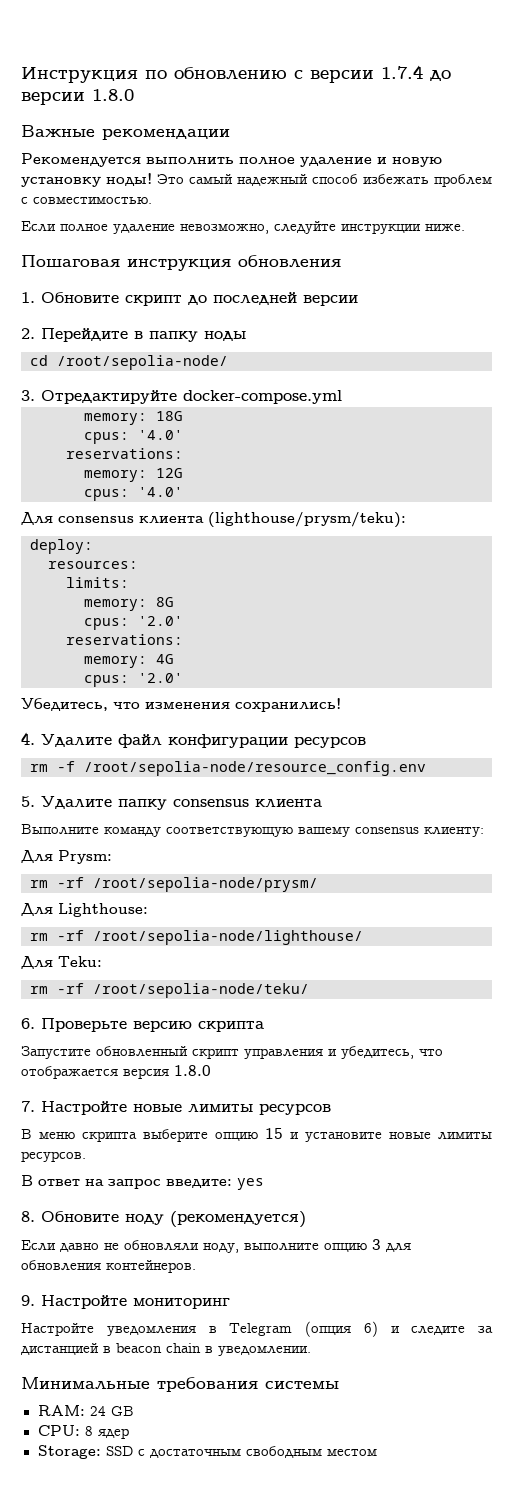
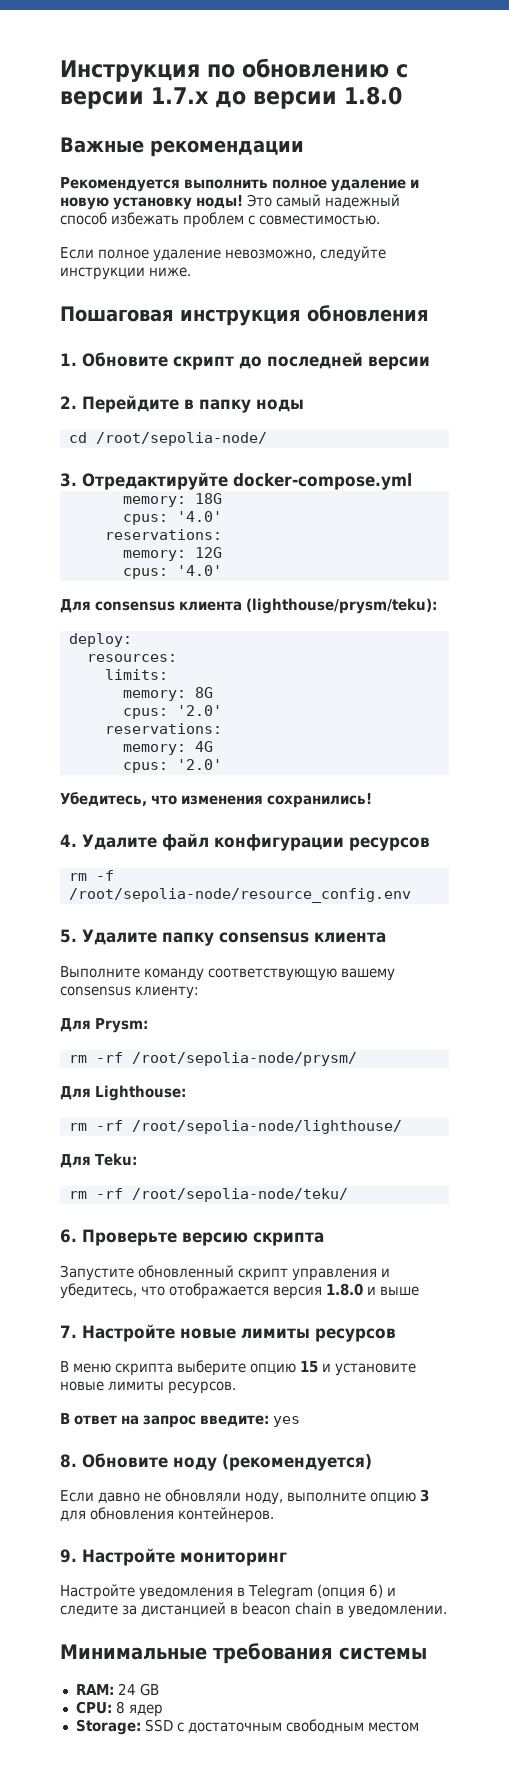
- Инструкция по обновлению с версии 1.7.4 до версии 1.8.0
+ Инструкция по обновлению с версии 1.7.x до версии 1.8.0
- Запустите обновленный скрипт управления и убедитесь, что отображается версия 1.8.0
+ Запустите обновленный скрипт управления и убедитесь, что отображается версия 1.8.0 и выше

